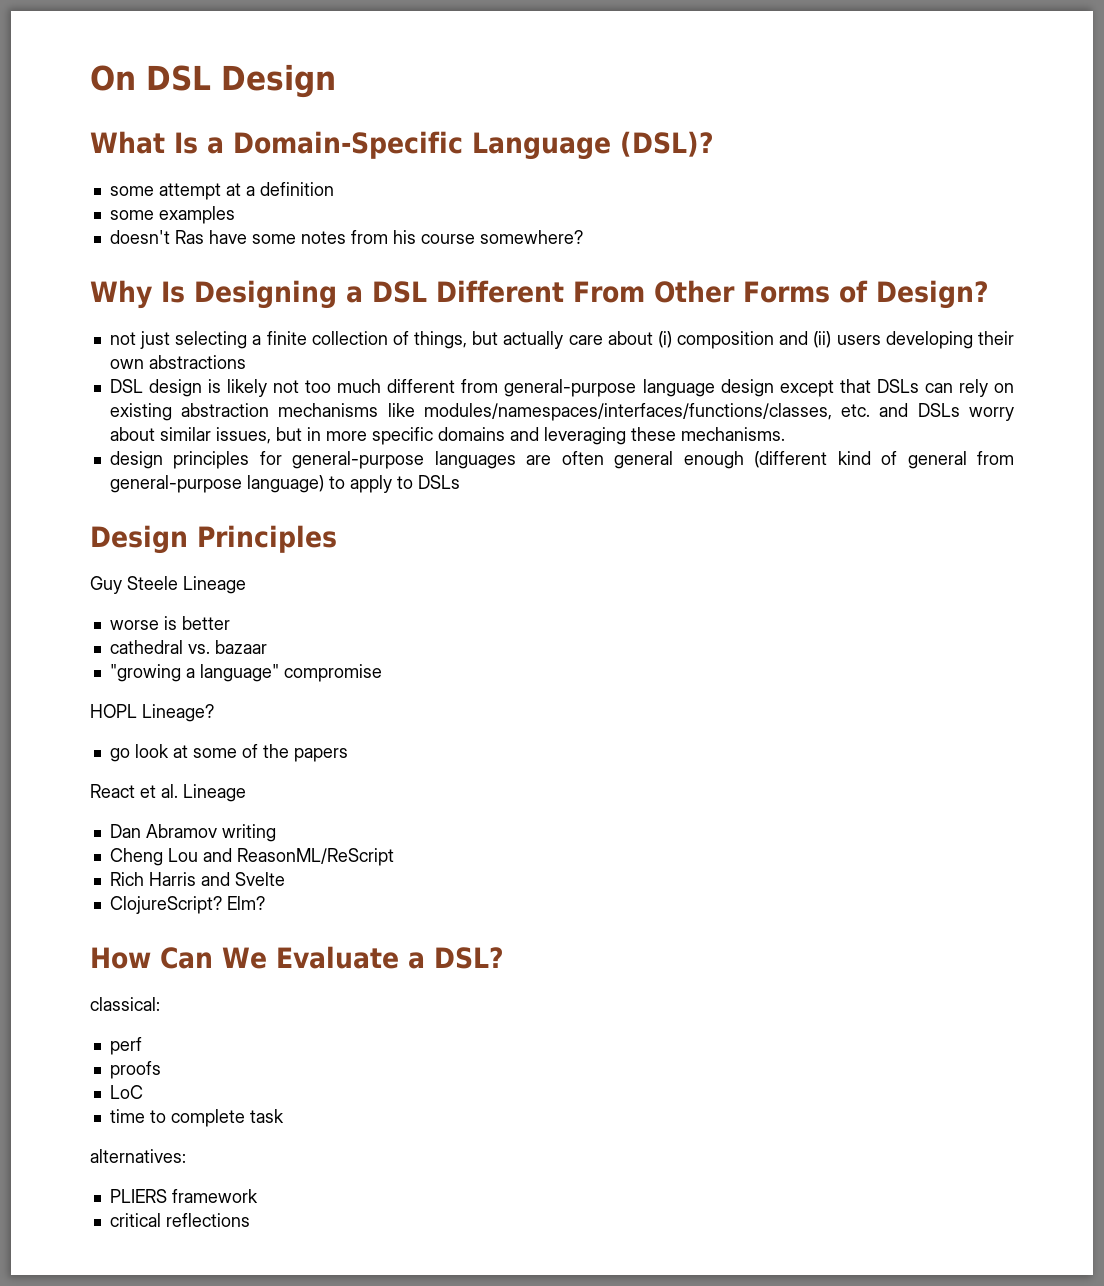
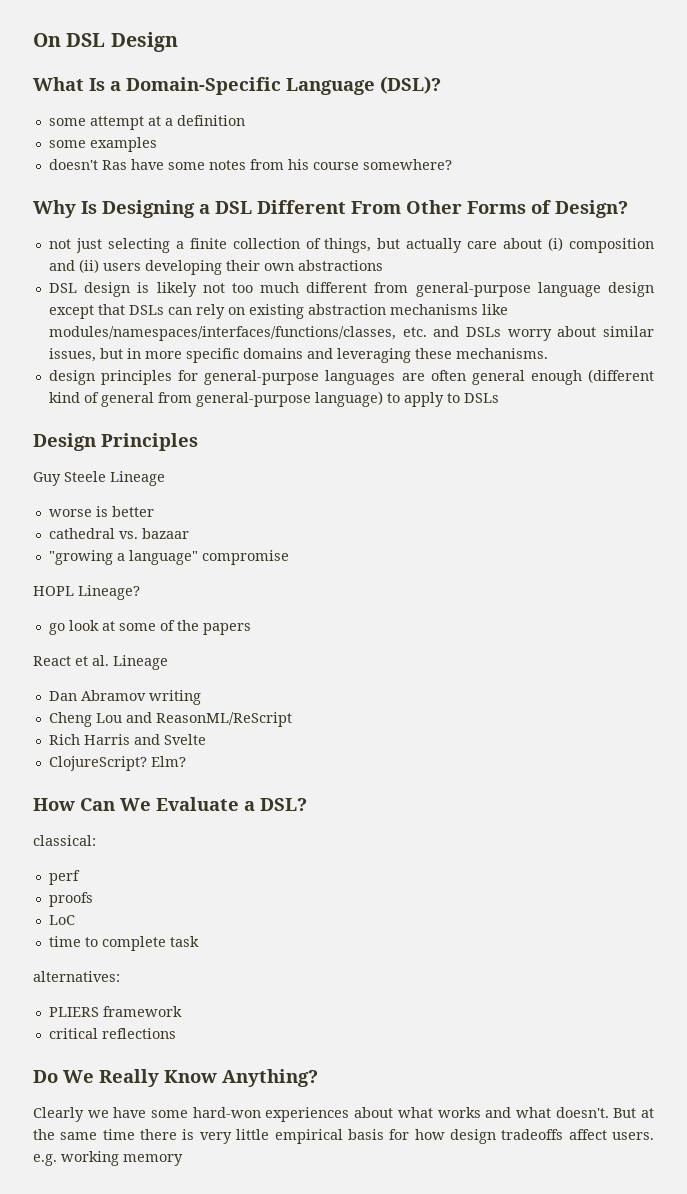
+ Do We Really Know Anything?
+ Clearly we have some hard-won experiences about what works and what doesn't. But at the same time there is very little empirical basis for how design tradeoffs affect users. e.g. working memory

